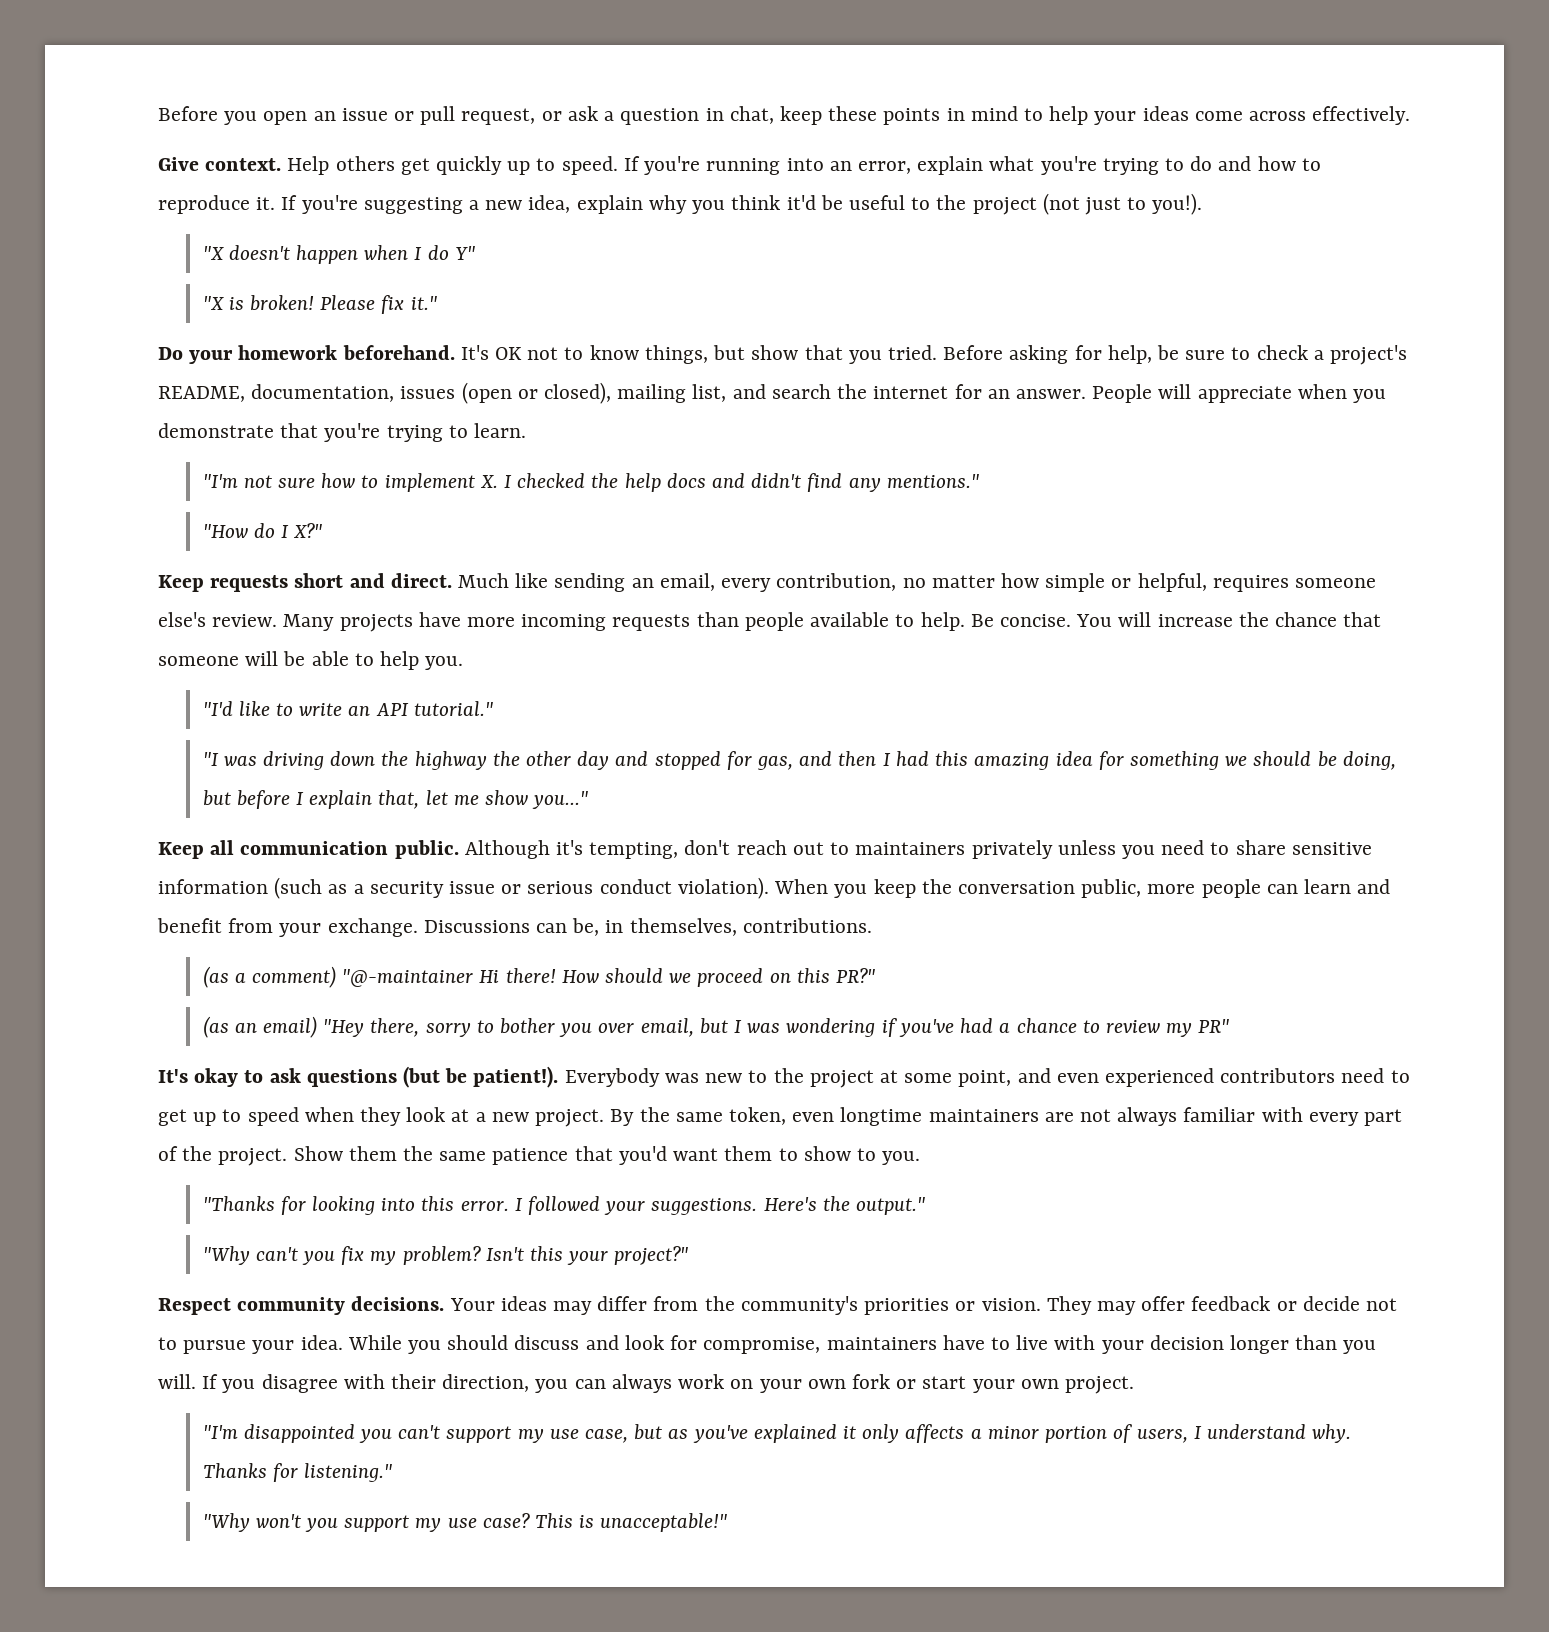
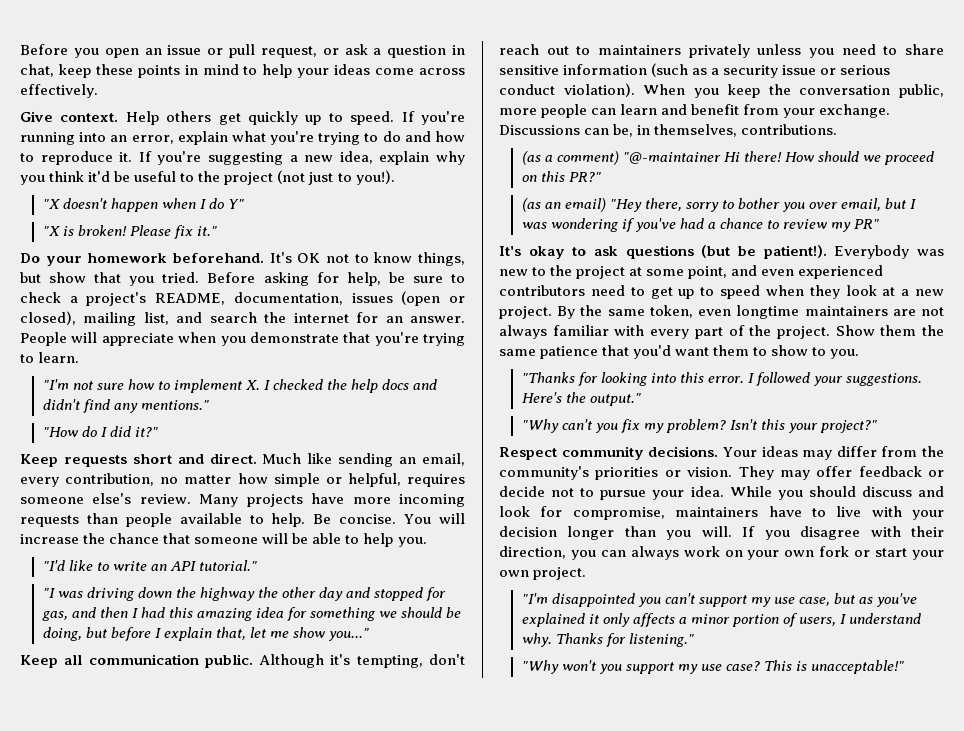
- "How do I X?"
+ "How do I did it?"

